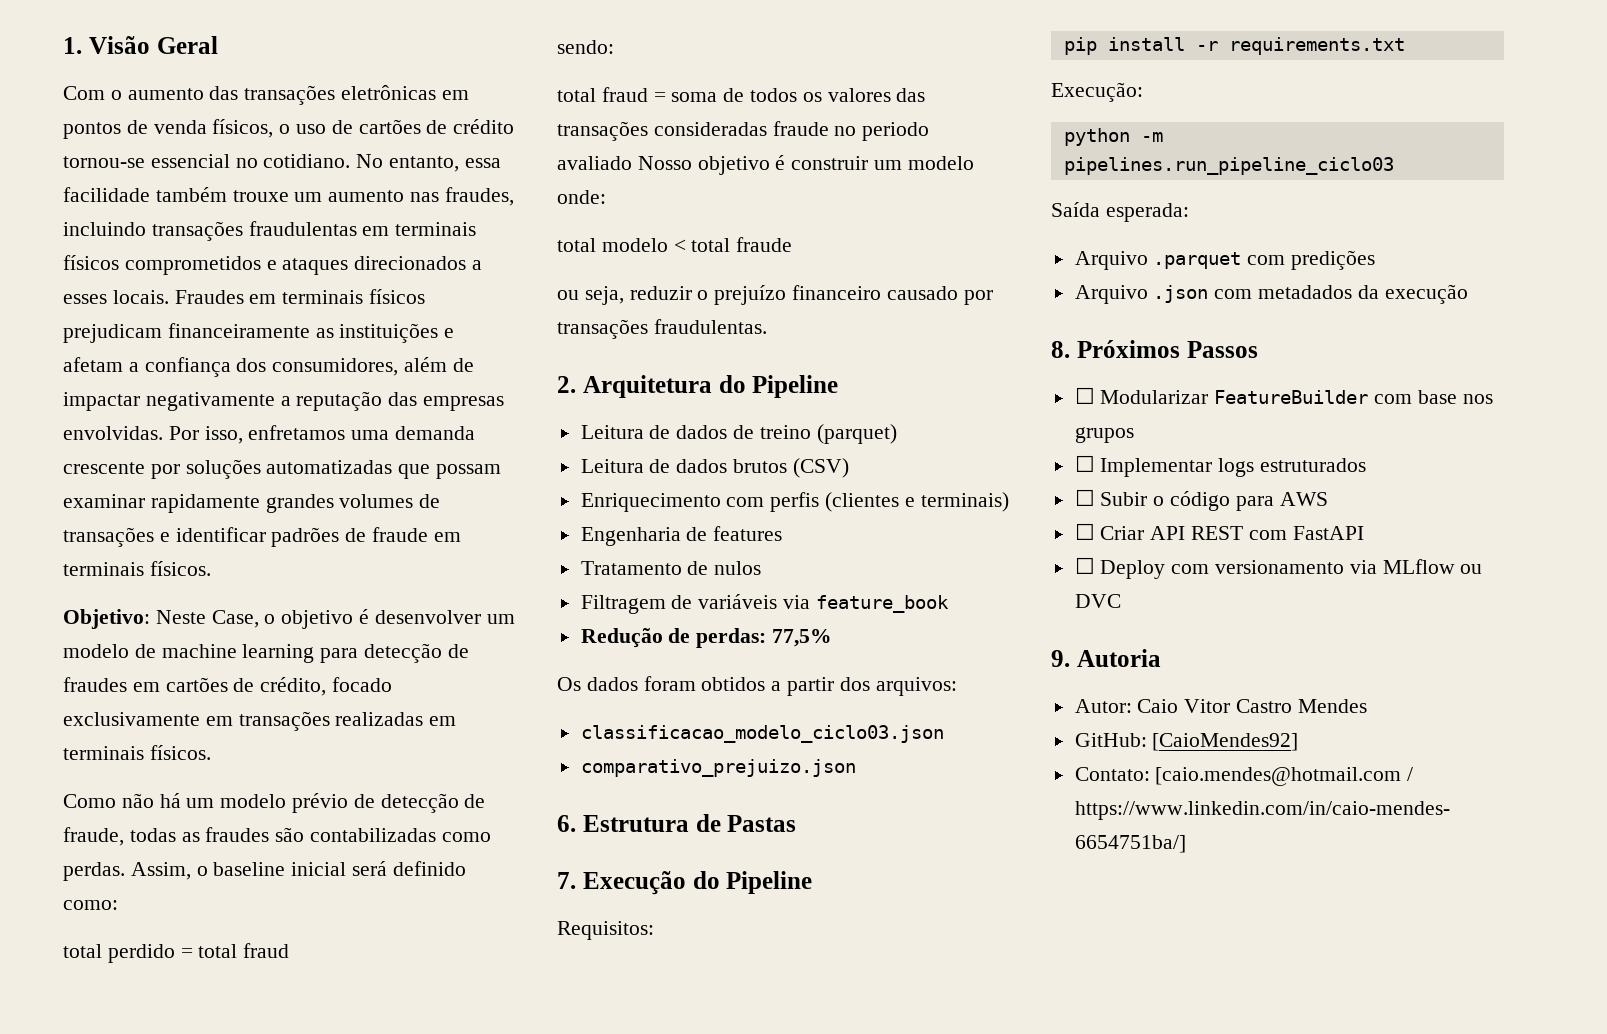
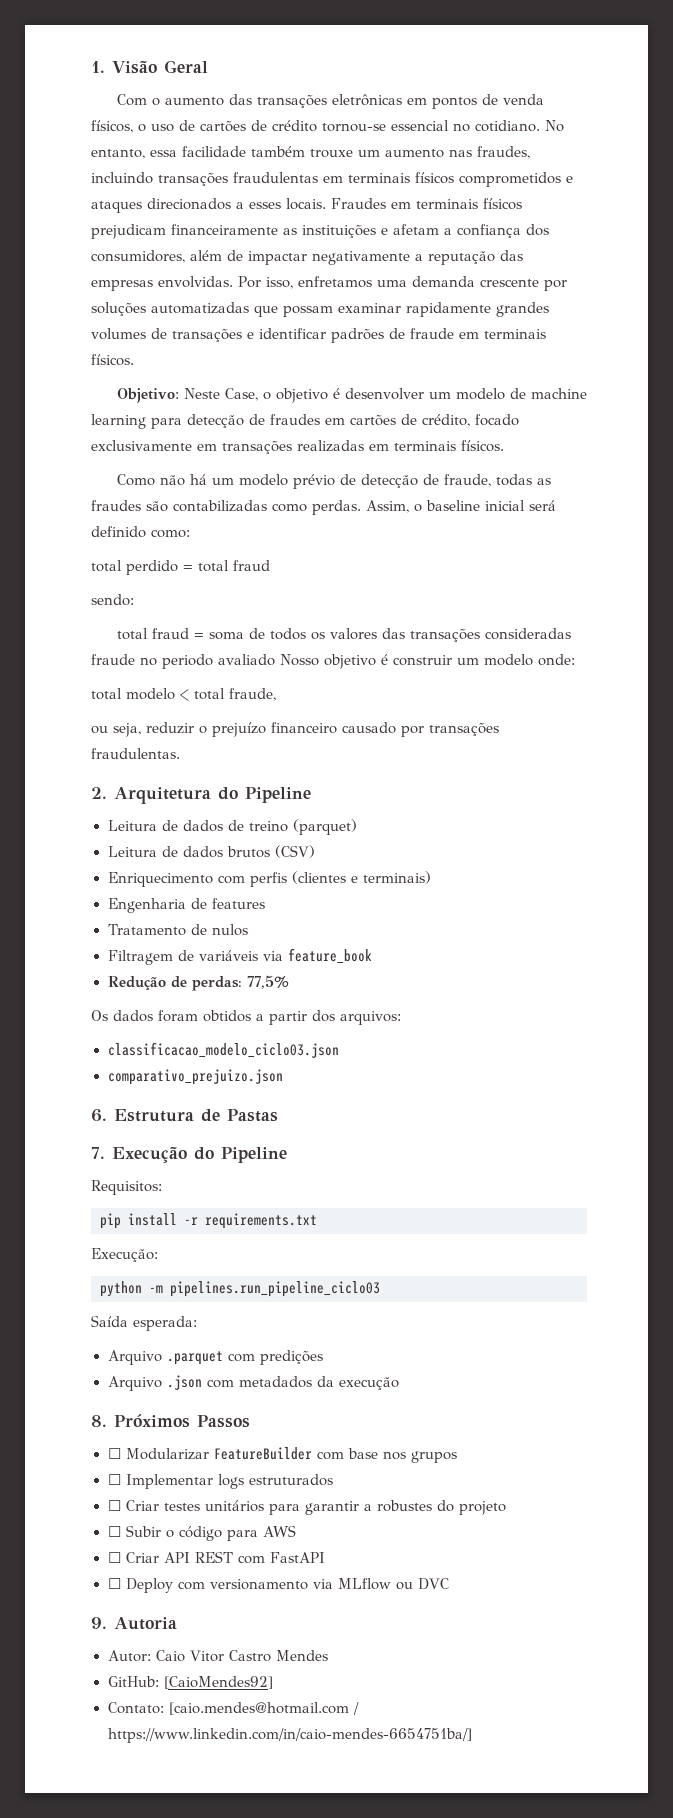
- total modelo < total fraude
+ total modelo < total fraude,
+ ☐ Criar testes unitários para garantir a robustes do projeto

